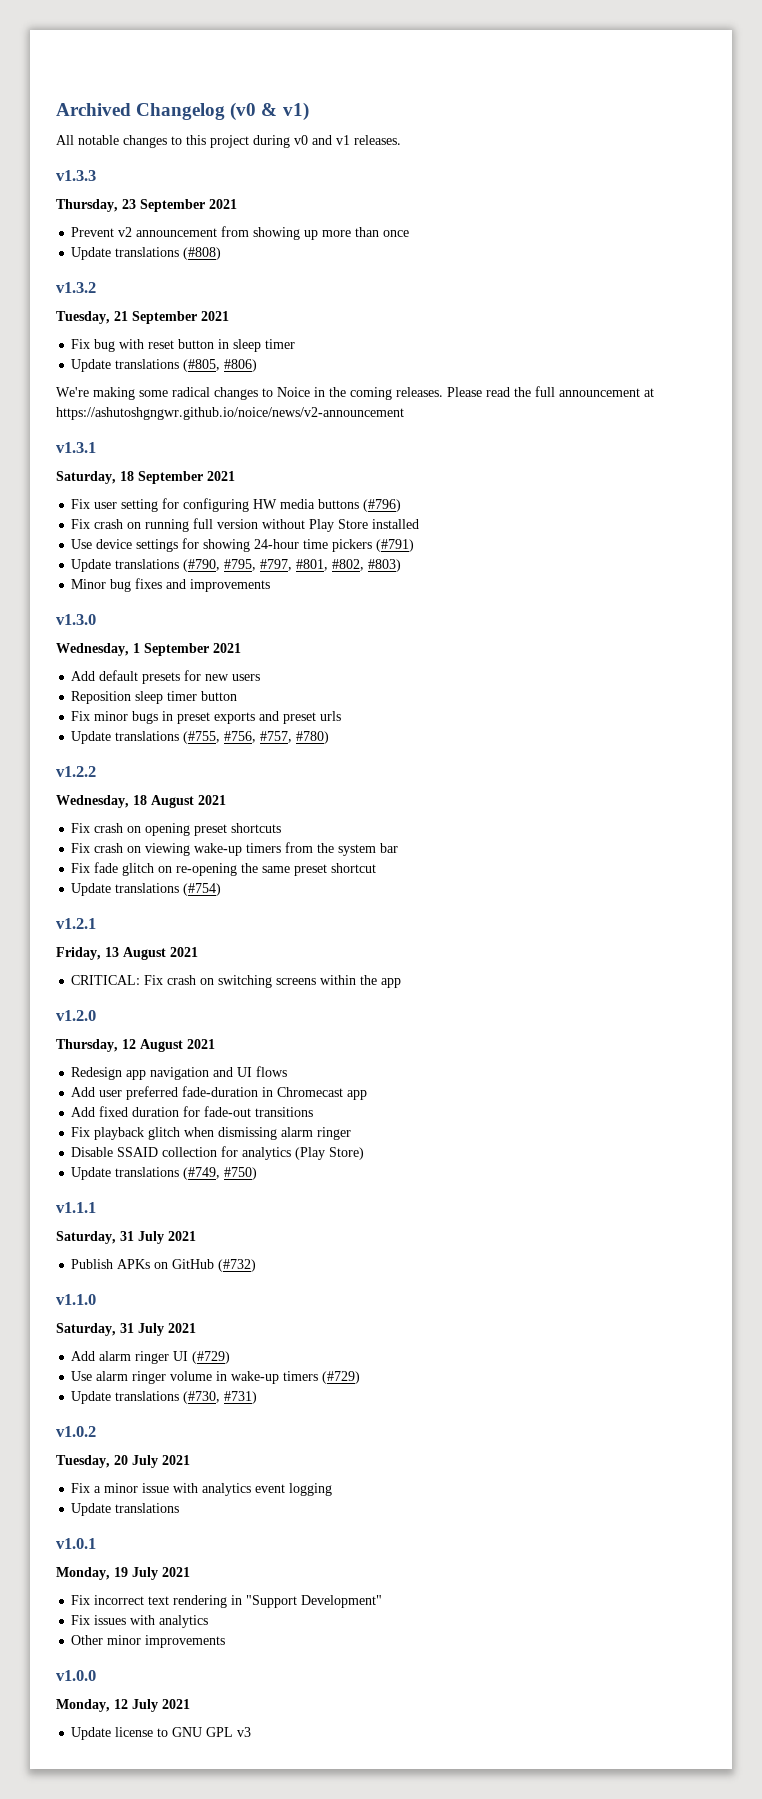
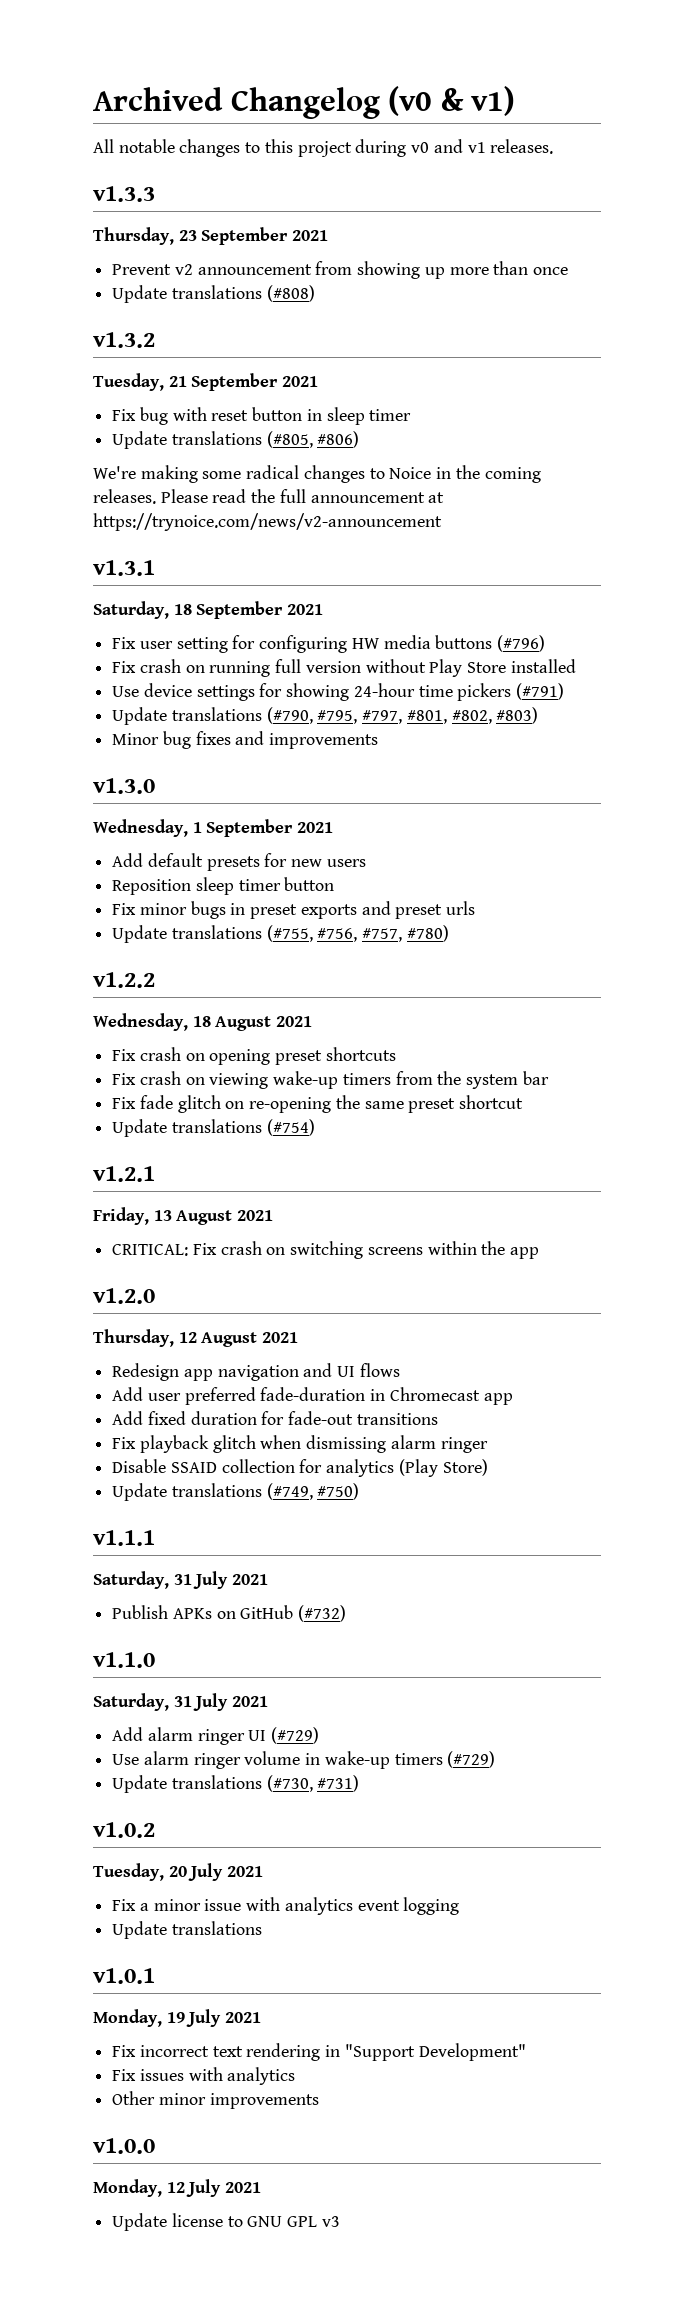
- Please read the full announcement at https://ashutoshgngwr.github.io/noice/news/v2-announcement
+ Please read the full announcement at https://trynoice.com/news/v2-announcement

